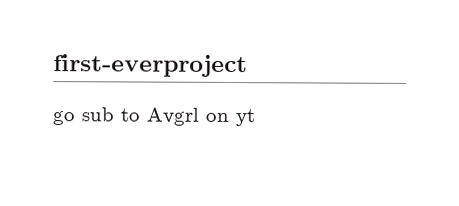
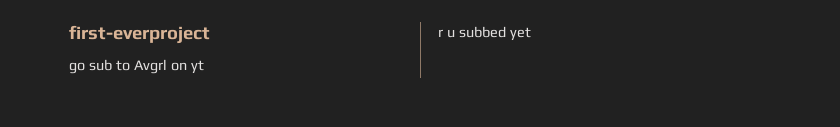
+ r u subbed yet

